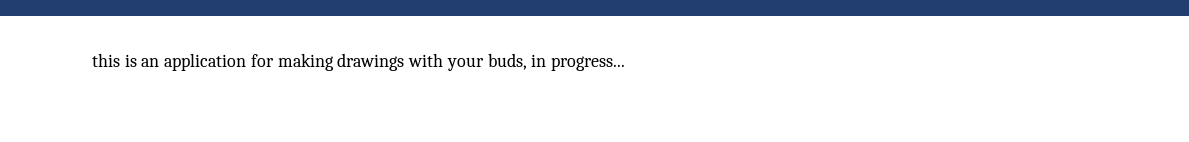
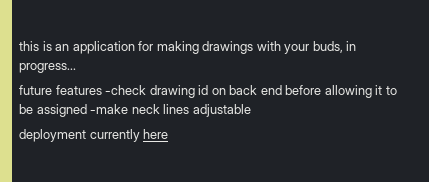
+ future features -check drawing id on back end before allowing it to be assigned -make neck lines adjustable
+ deployment currently here

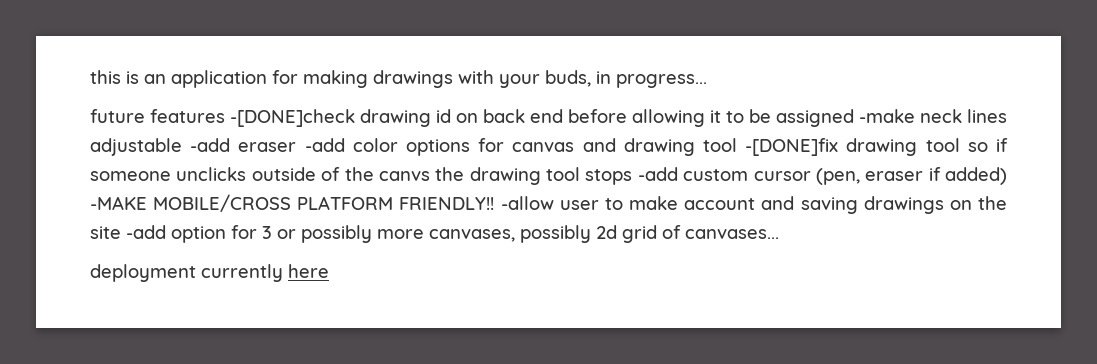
- future features -check drawing id on back end before allowing it to be assigned -make neck lines adjustable
+ future features -[DONE]check drawing id on back end before allowing it to be assigned -make neck lines adjustable -add eraser -add color options for canvas and drawing tool -[DONE]fix drawing tool so if someone unclicks outside of the canvs the drawing tool stops -add custom cursor (pen, eraser if added) -MAKE MOBILE/CROSS PLATFORM FRIENDLY!! -allow user to make account and saving drawings on the site -add option for 3 or possibly more canvases, possibly 2d grid of canvases...

